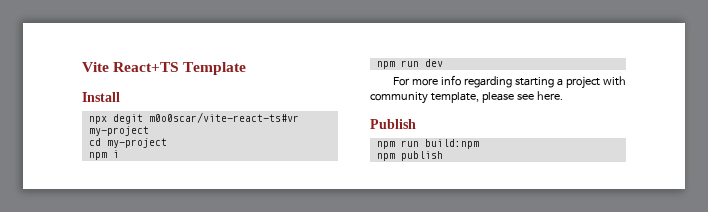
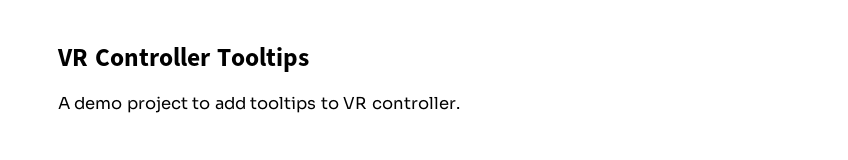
- Vite React+TS Template
- Install
- npx degit m0o0scar/vite-react-ts#vr my-project
- cd my-project
- npm i
- npm run dev
- For more info regarding starting a project with community template, please see here.
- Publish
- npm run build:npm
- npm publish
+ VR Controller Tooltips
+ A demo project to add tooltips to VR controller.

